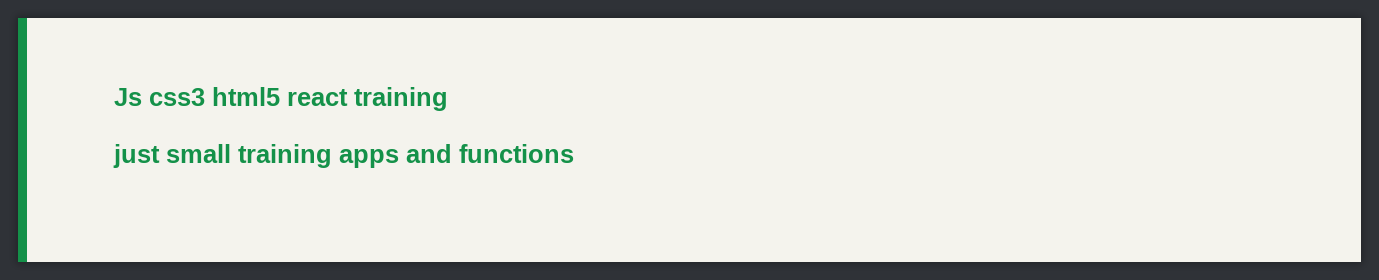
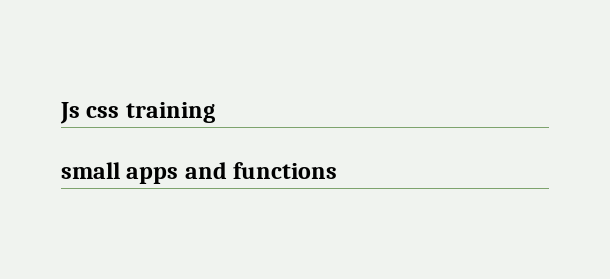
- Js css3 html5 react training
- just small training apps and functions
+ Js css training
+ small apps and functions

